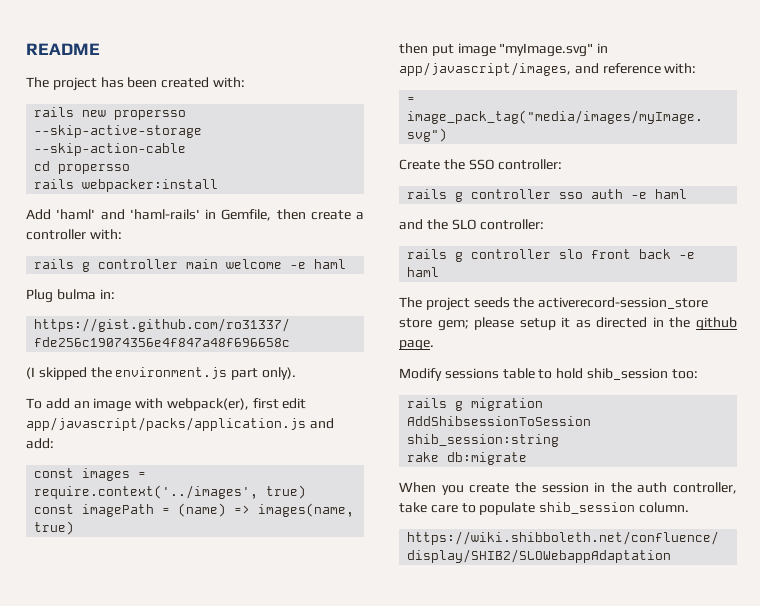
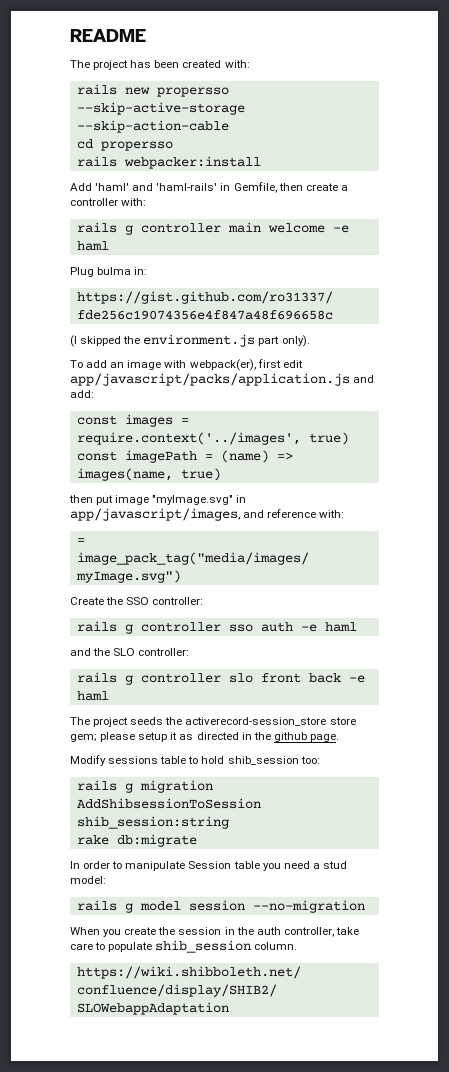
+ In order to manipulate Session table you need a stud model:
+ rails g model session --no-migration

